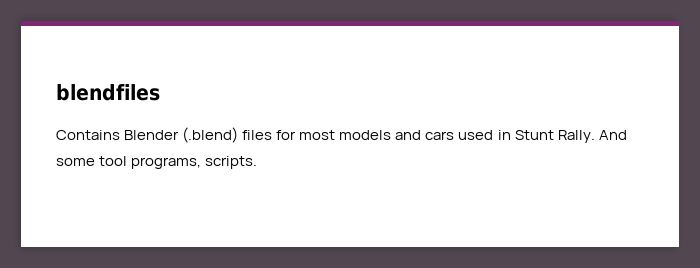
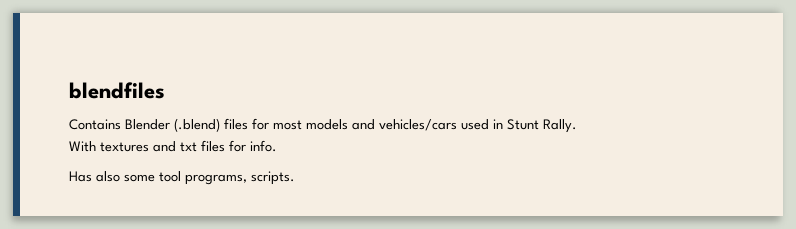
- Contains Blender (.blend) files for most models and cars used in Stunt Rally. And some tool programs, scripts.
+ Contains Blender (.blend) files for most models and vehicles/cars used in Stunt Rally.
+ With textures and txt files for info.
+ Has also some tool programs, scripts.

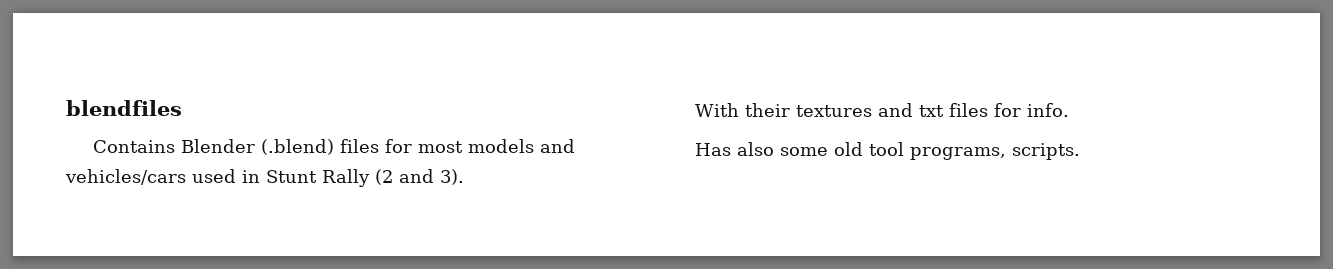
- Contains Blender (.blend) files for most models and vehicles/cars used in Stunt Rally.
+ Contains Blender (.blend) files for most models and vehicles/cars used in Stunt Rally (2 and 3).
- With textures and txt files for info.
+ With their textures and txt files for info.
- Has also some tool programs, scripts.
+ Has also some old tool programs, scripts.

